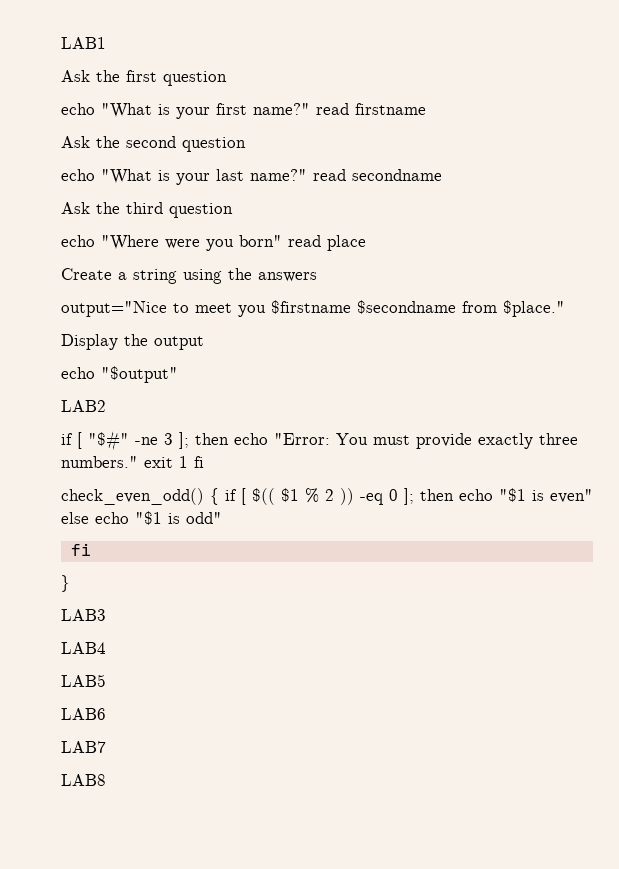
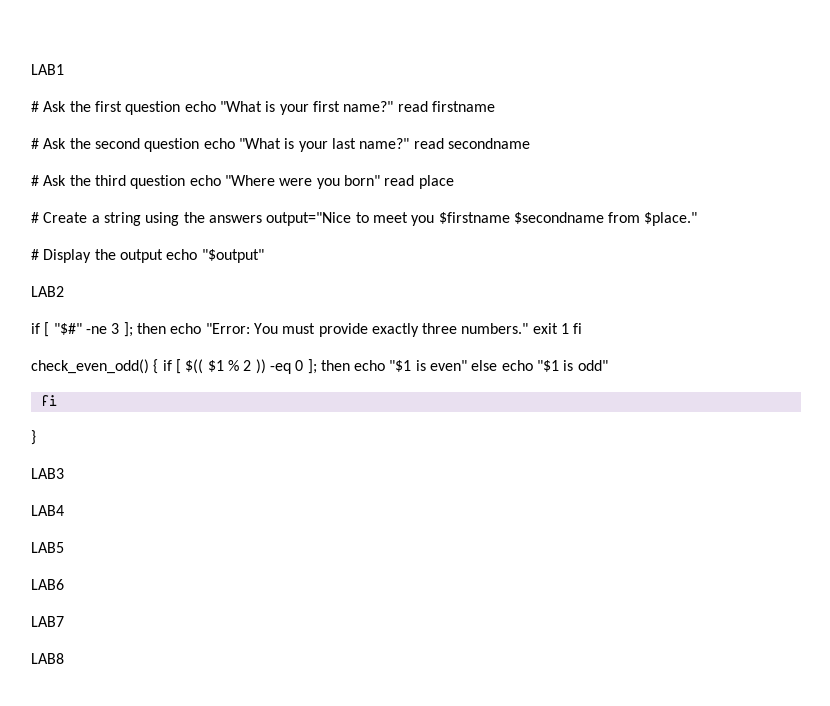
- Ask the first question
- echo "What is your first name?" read firstname
+ # Ask the first question echo "What is your first name?" read firstname
- Ask the second question
- echo "What is your last name?" read secondname
+ # Ask the second question echo "What is your last name?" read secondname
- Ask the third question
- echo "Where were you born" read place
+ # Ask the third question echo "Where were you born" read place
- Create a string using the answers
- output="Nice to meet you $firstname $secondname from $place."
+ # Create a string using the answers output="Nice to meet you $firstname $secondname from $place."
- Display the output
- echo "$output"
+ # Display the output echo "$output"

